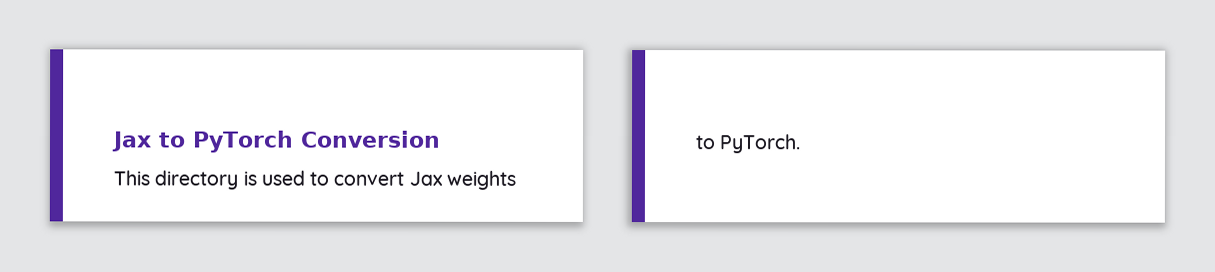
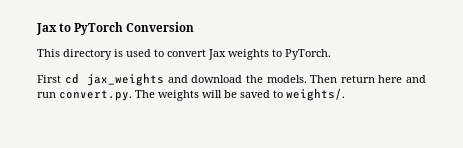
+ First cd jax_weights and download the models. Then return here and run convert.py. The weights will be saved to weights/.

